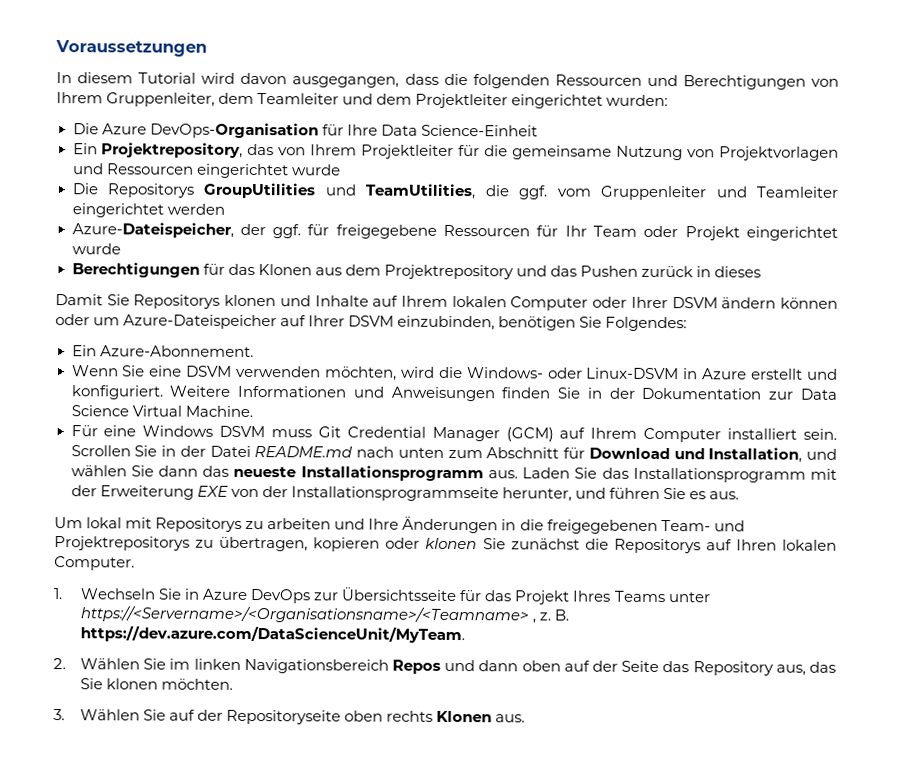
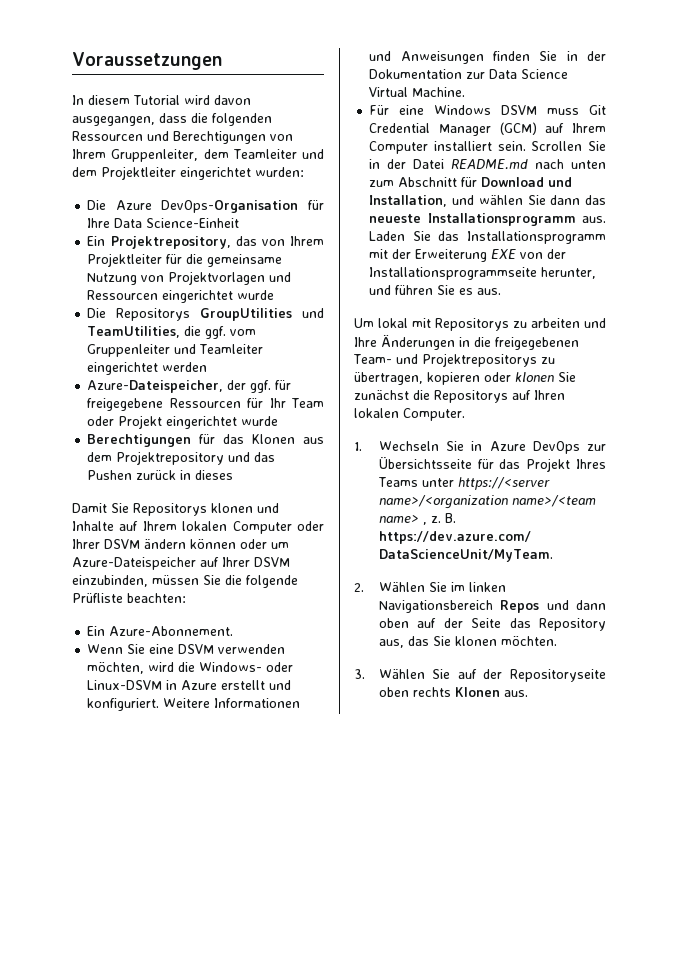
- Damit Sie Repositorys klonen und Inhalte auf Ihrem lokalen Computer oder Ihrer DSVM ändern können oder um Azure-Dateispeicher auf Ihrer DSVM einzubinden, benötigen Sie Folgendes:
+ Damit Sie Repositorys klonen und Inhalte auf Ihrem lokalen Computer oder Ihrer DSVM ändern können oder um Azure-Dateispeicher auf Ihrer DSVM einzubinden, müssen Sie die folgende Prüfliste beachten:
- 1. Wechseln Sie in Azure DevOps zur Übersichtsseite für das Projekt Ihres Teams unter https://<Servername>/<Organisationsname>/<Teamname> , z.
+ 1. Wechseln Sie in Azure DevOps zur Übersichtsseite für das Projekt Ihres Teams unter https://<server name>/<organization name>/<team name> , z.

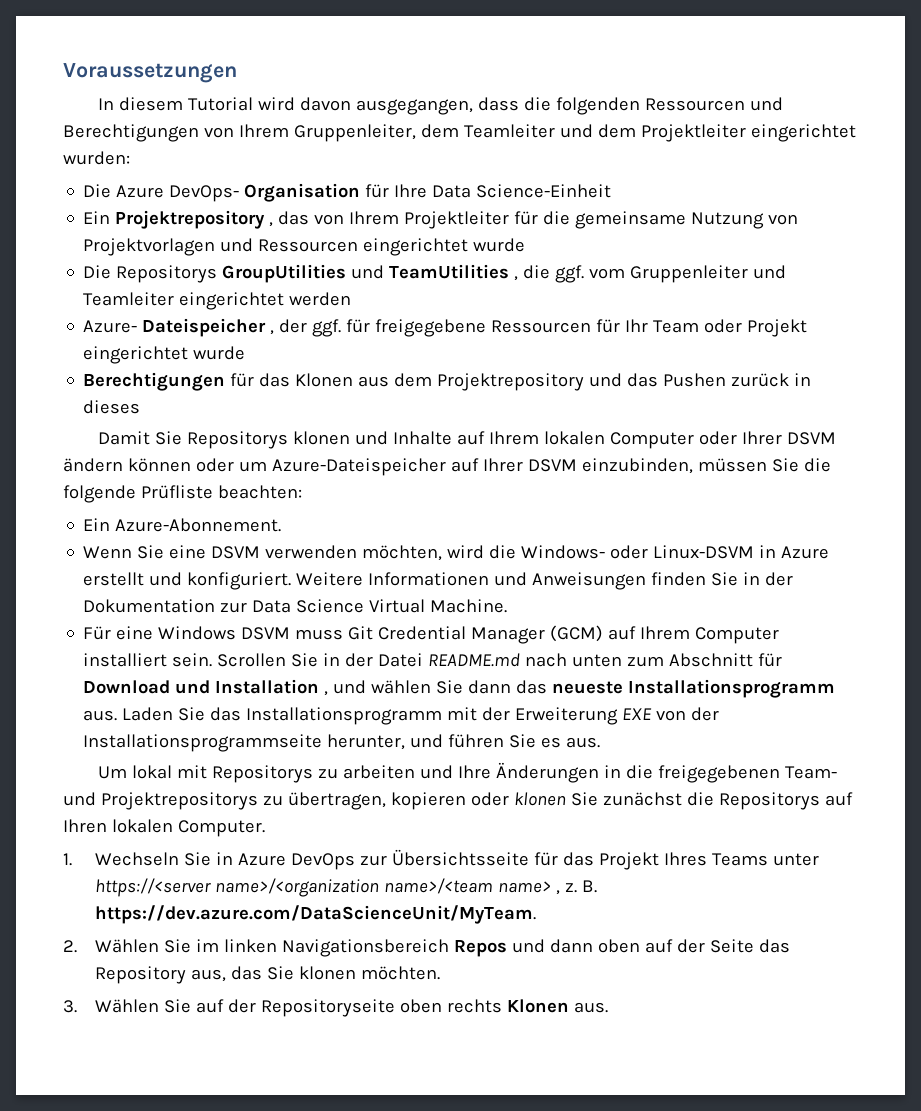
- Die Azure DevOps-Organisation für Ihre Data Science-Einheit
+ Die Azure DevOps- Organisation für Ihre Data Science-Einheit
- Ein Projektrepository, das von Ihrem Projektleiter für die gemeinsame Nutzung von Projektvorlagen und Ressourcen eingerichtet wurde
+ Ein Projektrepository , das von Ihrem Projektleiter für die gemeinsame Nutzung von Projektvorlagen und Ressourcen eingerichtet wurde
- Die Repositorys GroupUtilities und TeamUtilities, die ggf. vom Gruppenleiter und Teamleiter eingerichtet werden
+ Die Repositorys GroupUtilities und TeamUtilities , die ggf. vom Gruppenleiter und Teamleiter eingerichtet werden
- Azure-Dateispeicher, der ggf. für freigegebene Ressourcen für Ihr Team oder Projekt eingerichtet wurde
+ Azure- Dateispeicher , der ggf. für freigegebene Ressourcen für Ihr Team oder Projekt eingerichtet wurde
- Scrollen Sie in der Datei README.md nach unten zum Abschnitt für Download und Installation, und wählen Sie dann das neueste Installationsprogramm aus.
+ Scrollen Sie in der Datei README.md nach unten zum Abschnitt für Download und Installation , und wählen Sie dann das neueste Installationsprogramm aus.

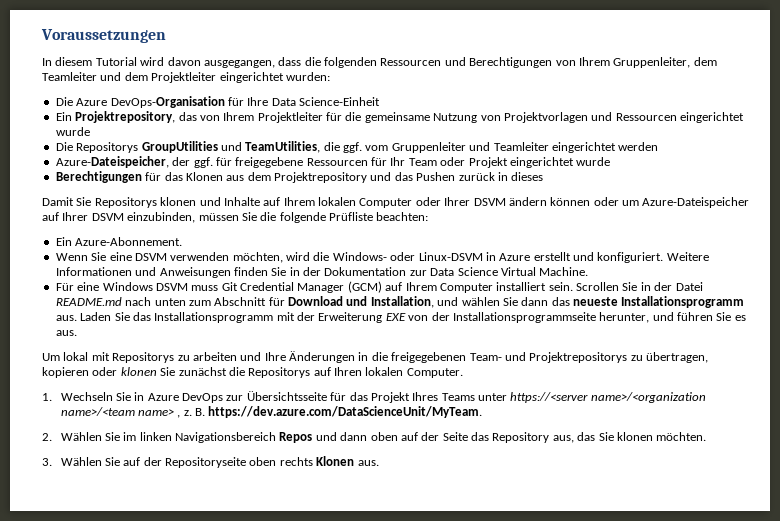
- Die Azure DevOps- Organisation für Ihre Data Science-Einheit
+ Die Azure DevOps-Organisation für Ihre Data Science-Einheit
- Ein Projektrepository , das von Ihrem Projektleiter für die gemeinsame Nutzung von Projektvorlagen und Ressourcen eingerichtet wurde
+ Ein Projektrepository, das von Ihrem Projektleiter für die gemeinsame Nutzung von Projektvorlagen und Ressourcen eingerichtet wurde
- Die Repositorys GroupUtilities und TeamUtilities , die ggf. vom Gruppenleiter und Teamleiter eingerichtet werden
+ Die Repositorys GroupUtilities und TeamUtilities, die ggf. vom Gruppenleiter und Teamleiter eingerichtet werden
- Azure- Dateispeicher , der ggf. für freigegebene Ressourcen für Ihr Team oder Projekt eingerichtet wurde
+ Azure-Dateispeicher, der ggf. für freigegebene Ressourcen für Ihr Team oder Projekt eingerichtet wurde
- Scrollen Sie in der Datei README.md nach unten zum Abschnitt für Download und Installation , und wählen Sie dann das neueste Installationsprogramm aus.
+ Scrollen Sie in der Datei README.md nach unten zum Abschnitt für Download und Installation, und wählen Sie dann das neueste Installationsprogramm aus.

